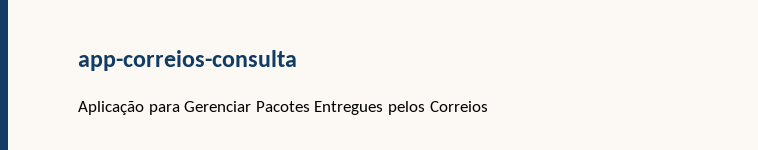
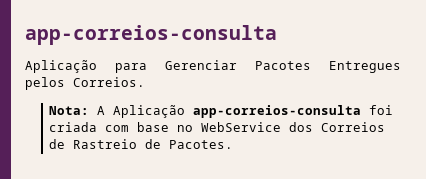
- Aplicação para Gerenciar Pacotes Entregues pelos Correios
+ Aplicação para Gerenciar Pacotes Entregues pelos Correios.
+ Nota: A Aplicação app-correios-consulta foi criada com base no WebService dos Correios de Rastreio de Pacotes.

